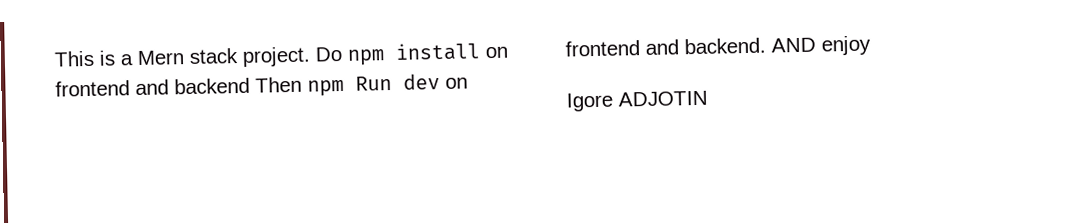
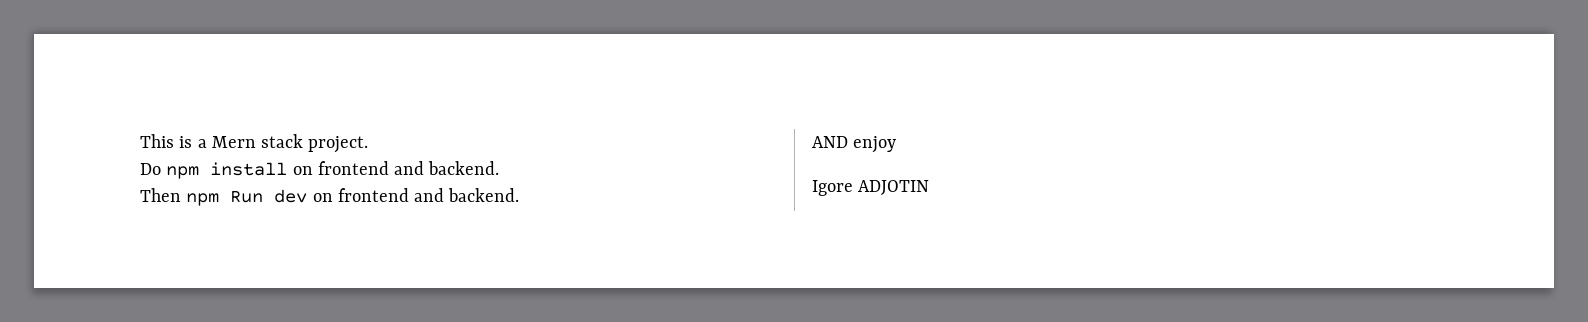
- This is a Mern stack project. Do npm install on frontend and backend Then npm Run dev on frontend and backend. AND enjoy
+ This is a Mern stack project.
+ Do npm install on frontend and backend.
+ Then npm Run dev on frontend and backend.
+ AND enjoy

